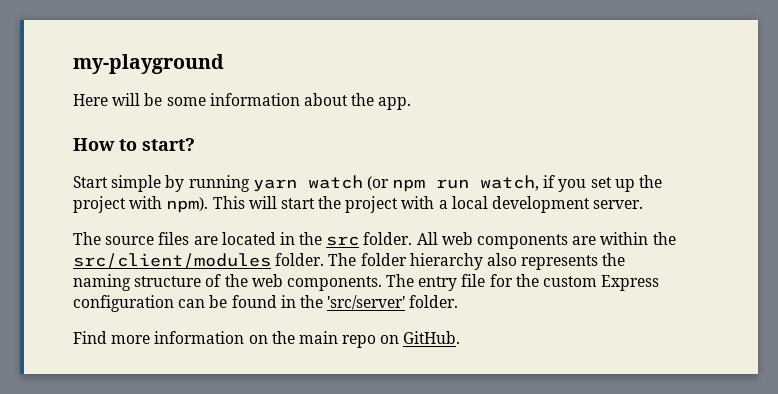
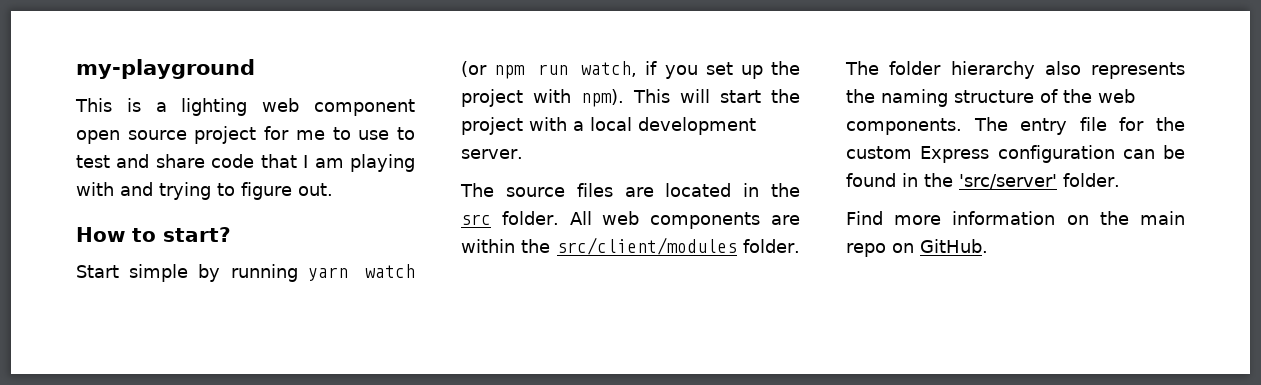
- Here will be some information about the app.
+ This is a lighting web component open source project for me to use to test and share code that I am playing with and trying to figure out.

